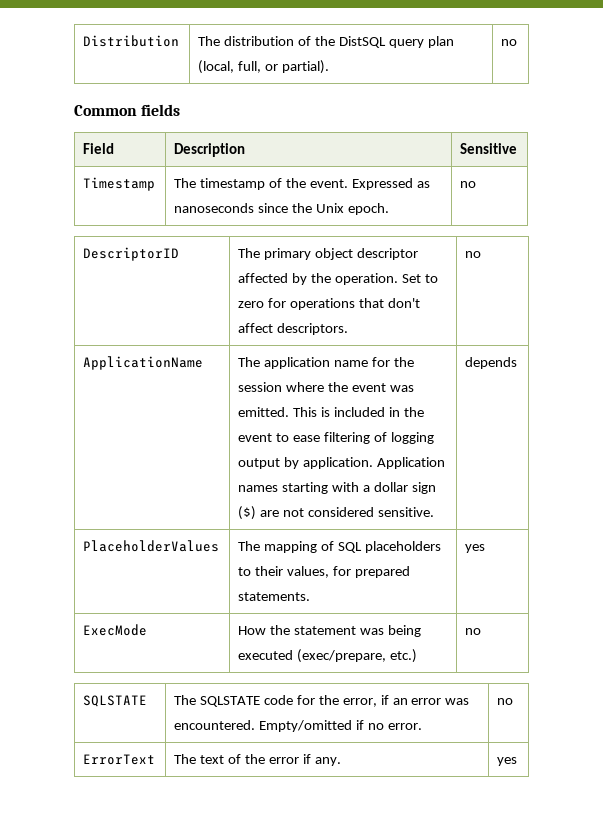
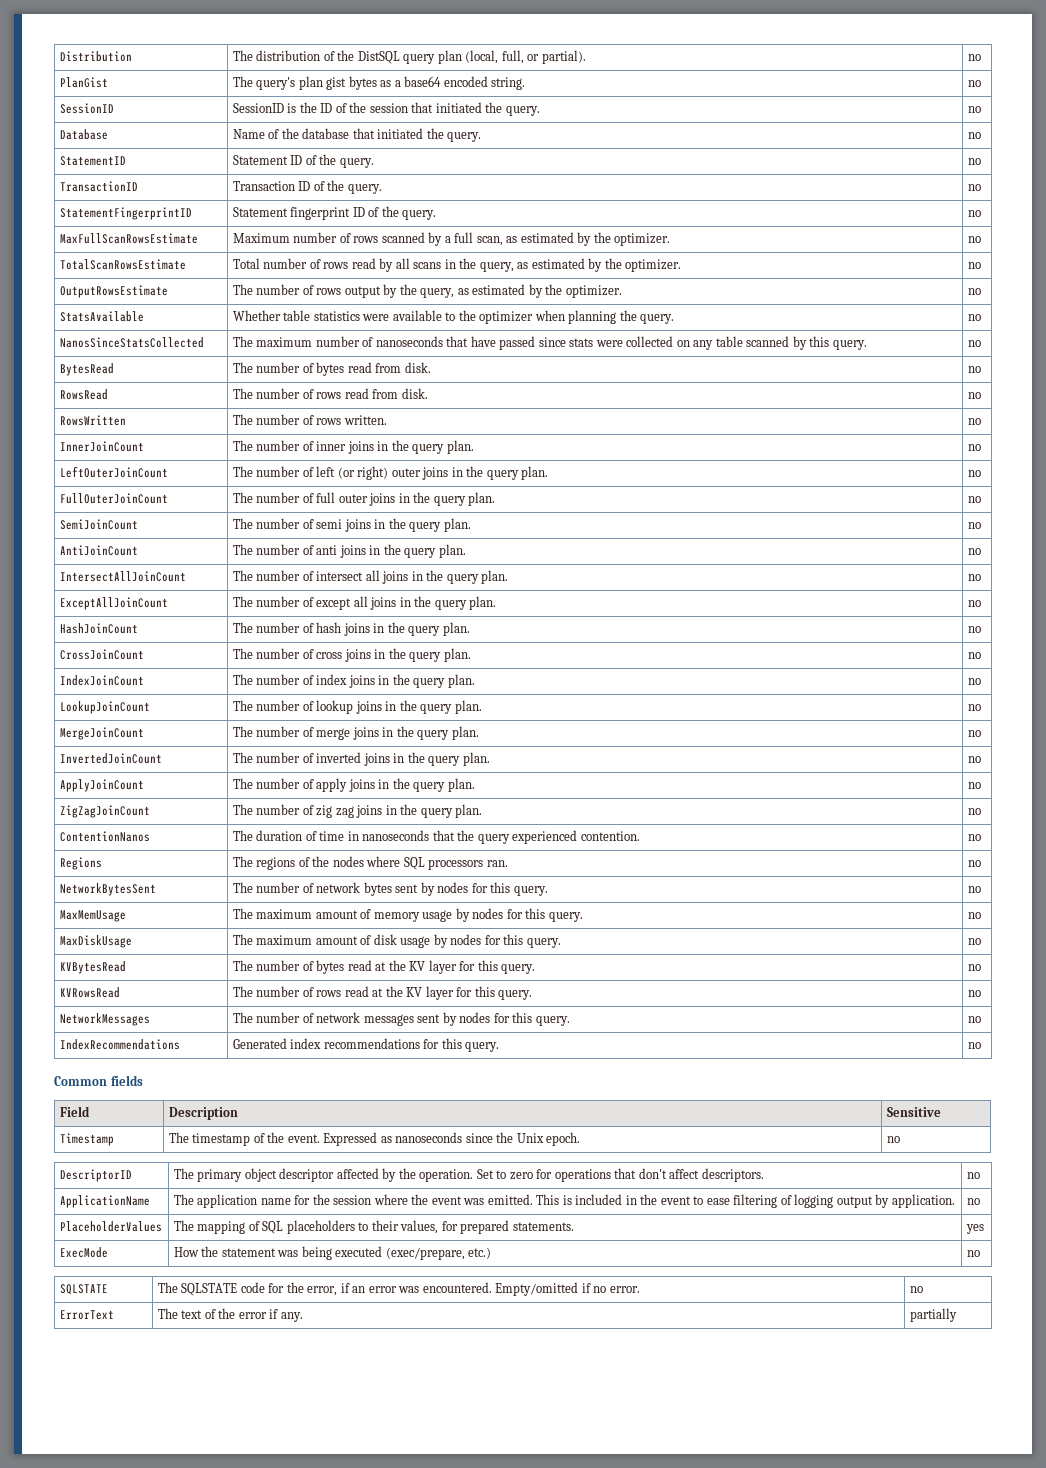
+ PlanGist | The query's plan gist bytes as a base64 encoded string. | no
+ SessionID | SessionID is the ID of the session that initiated the query. | no
+ Database | Name of the database that initiated the query. | no
+ StatementID | Statement ID of the query. | no
+ TransactionID | Transaction ID of the query. | no
+ StatementFingerprintID | Statement fingerprint ID of the query. | no
+ MaxFullScanRowsEstimate | Maximum number of rows scanned by a full scan, as estimated by the optimizer. | no
+ TotalScanRowsEstimate | Total number of rows read by all scans in the query, as estimated by the optimizer. | no
+ OutputRowsEstimate | The number of rows output by the query, as estimated by the optimizer. | no
+ StatsAvailable | Whether table statistics were available to the optimizer when planning the query. | no
+ NanosSinceStatsCollected | The maximum number of nanoseconds that have passed since stats were collected on any table scanned by this query. | no
+ BytesRead | The number of bytes read from disk. | no
+ RowsRead | The number of rows read from disk. | no
+ RowsWritten | The number of rows written. | no
+ InnerJoinCount | The number of inner joins in the query plan. | no
+ LeftOuterJoinCount | The number of left (or right) outer joins in the query plan. | no
+ FullOuterJoinCount | The number of full outer joins in the query plan. | no
+ SemiJoinCount | The number of semi joins in the query plan. | no
+ AntiJoinCount | The number of anti joins in the query plan. | no
+ IntersectAllJoinCount | The number of intersect all joins in the query plan. | no
+ ExceptAllJoinCount | The number of except all joins in the query plan. | no
+ HashJoinCount | The number of hash joins in the query plan. | no
+ CrossJoinCount | The number of cross joins in the query plan. | no
+ IndexJoinCount | The number of index joins in the query plan. | no
+ LookupJoinCount | The number of lookup joins in the query plan. | no
+ MergeJoinCount | The number of merge joins in the query plan. | no
+ InvertedJoinCount | The number of inverted joins in the query plan. | no
+ ApplyJoinCount | The number of apply joins in the query plan. | no
+ ZigZagJoinCount | The number of zig zag joins in the query plan. | no
+ ContentionNanos | The duration of time in nanoseconds that the query experienced contention. | no
+ Regions | The regions of the nodes where SQL processors ran. | no
+ NetworkBytesSent | The number of network bytes sent by nodes for this query. | no
+ MaxMemUsage | The maximum amount of memory usage by nodes for this query. | no
+ MaxDiskUsage | The maximum amount of disk usage by nodes for this query. | no
+ KVBytesRead | The number of bytes read at the KV layer for this query. | no
+ KVRowsRead | The number of rows read at the KV layer for this query. | no
+ NetworkMessages | The number of network messages sent by nodes for this query. | no
+ IndexRecommendations | Generated index recommendations for this query. | no
- ApplicationName | The application name for the session where the event was emitted. This is included in the event to ease filtering of logging output by application. Application names starting with a dollar sign ($) are not considered sensitive. | depends
+ ApplicationName | The application name for the session where the event was emitted. This is included in the event to ease filtering of logging output by application. | no
- ErrorText | The text of the error if any. | yes
+ ErrorText | The text of the error if any. | partially

